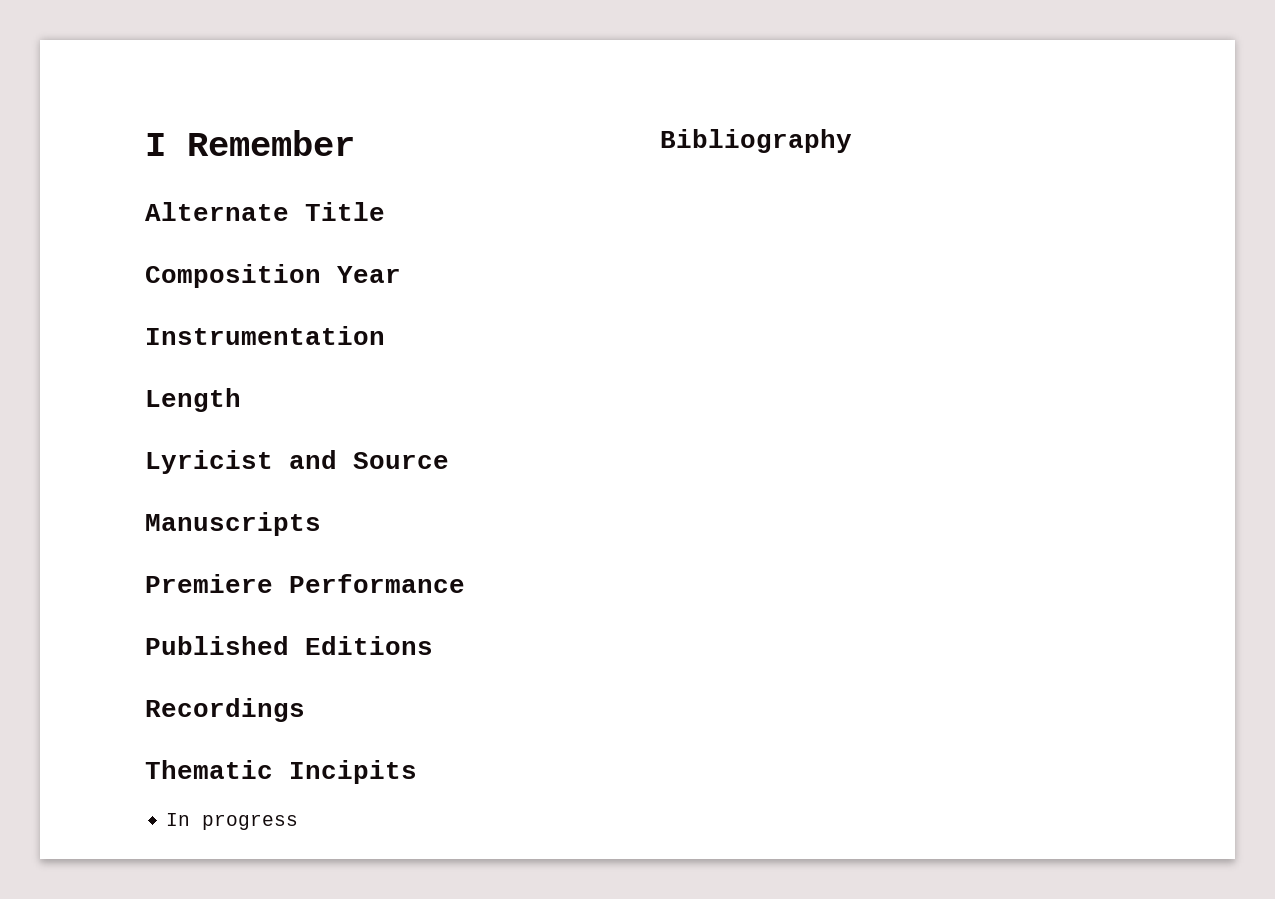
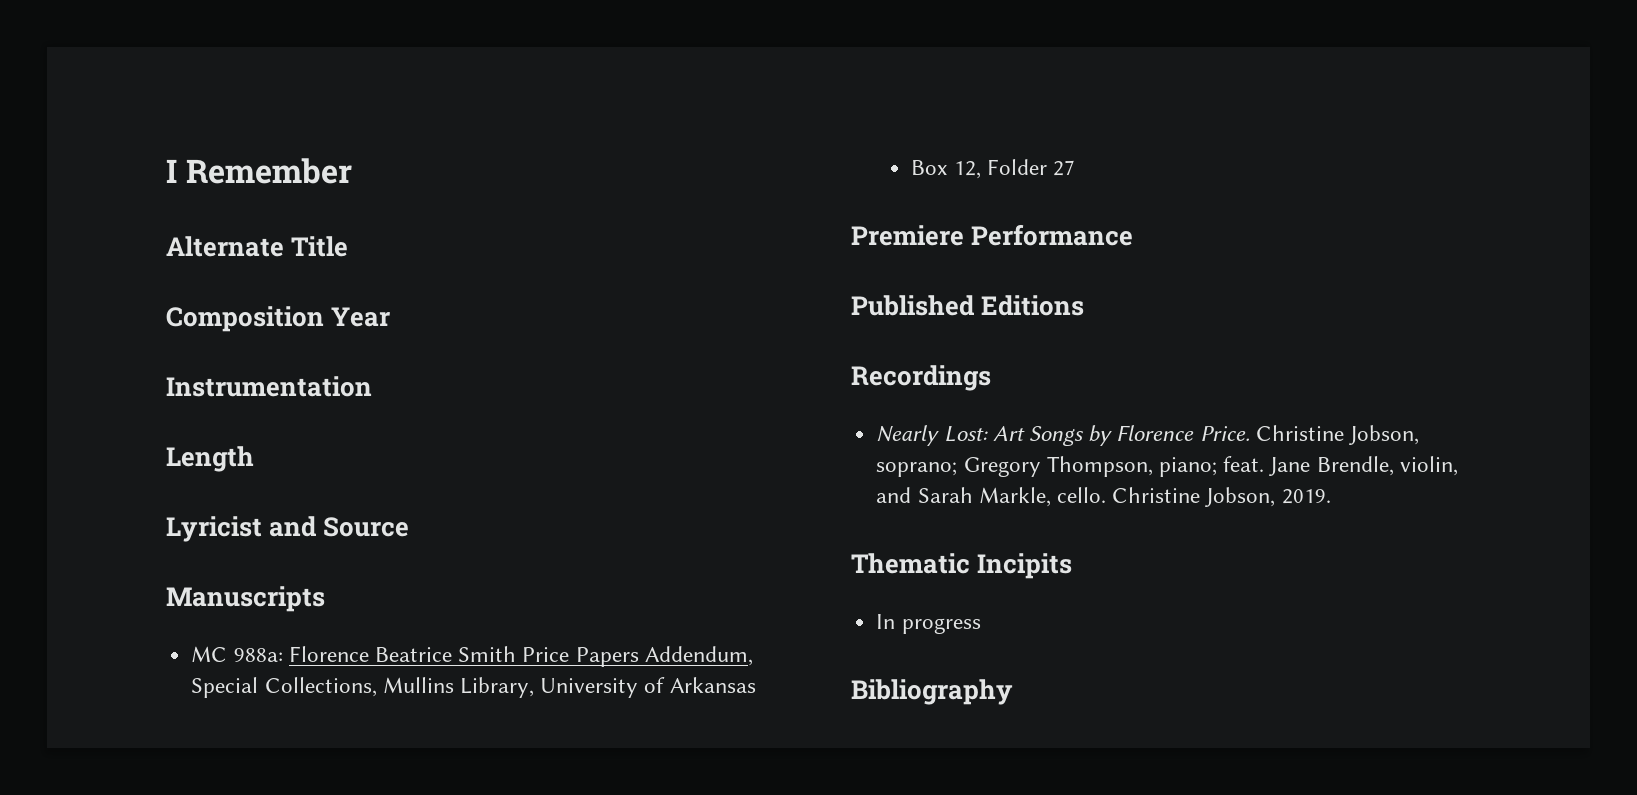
+ MC 988a: Florence Beatrice Smith Price Papers Addendum, Special Collections, Mullins Library, University of Arkansas
+ Box 12, Folder 27
+ Nearly Lost: Art Songs by Florence Price. Christine Jobson, soprano; Gregory Thompson, piano; feat. Jane Brendle, violin, and Sarah Markle, cello. Christine Jobson, 2019.

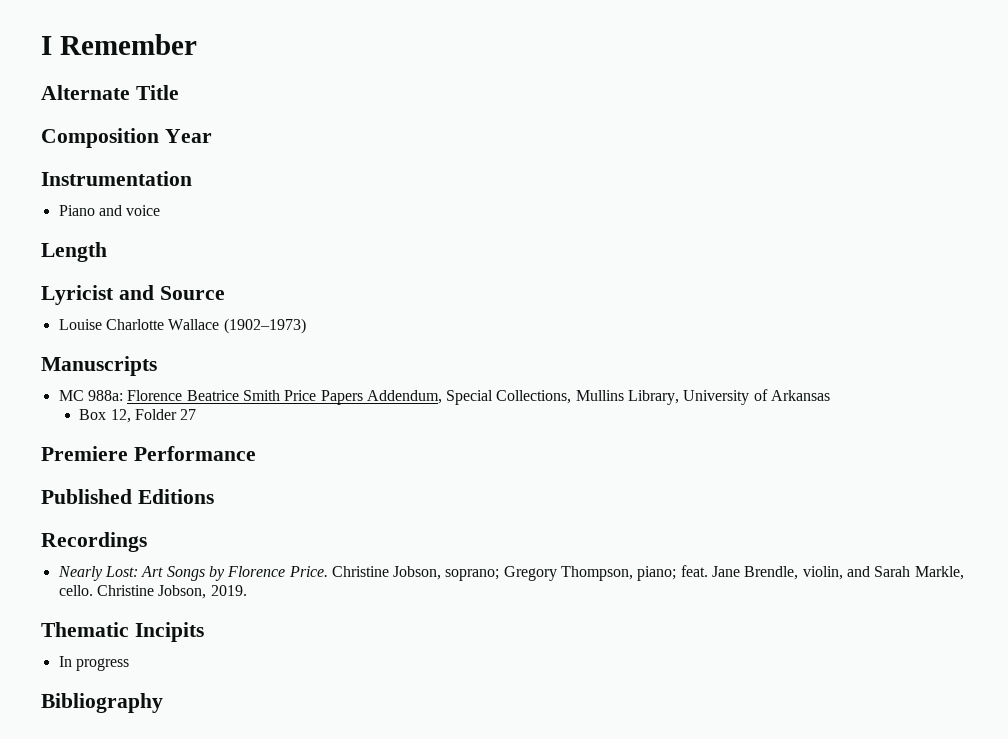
+ Piano and voice
+ Louise Charlotte Wallace (1902–1973)

